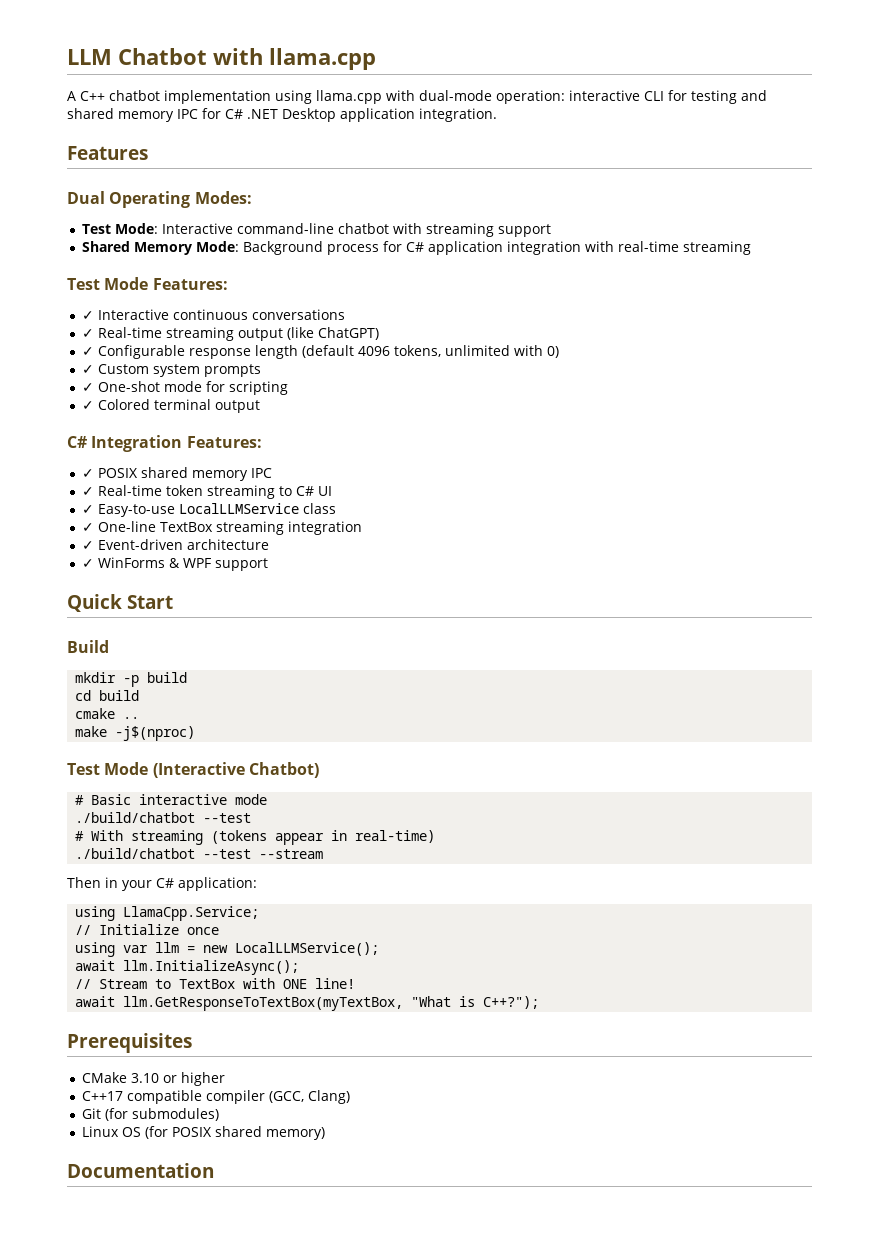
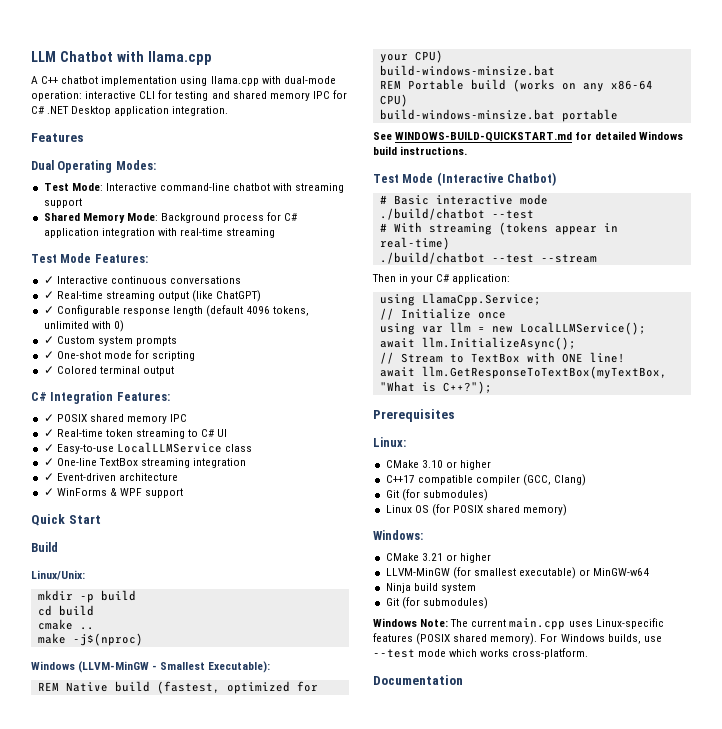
+ Linux/Unix:
+ Windows (LLVM-MinGW - Smallest Executable):
+ REM Native build (fastest, optimized for your CPU)
+ build-windows-minsize.bat
+ REM Portable build (works on any x86-64 CPU)
+ build-windows-minsize.bat portable
+ See WINDOWS-BUILD-QUICKSTART.md for detailed Windows build instructions.
+ Linux:
+ Windows:
+ CMake 3.21 or higher
+ LLVM-MinGW (for smallest executable) or MinGW-w64
+ Ninja build system
+ Git (for submodules)
+ Windows Note: The current main.cpp uses Linux-specific features (POSIX shared memory). For Windows builds, use --test mode which works cross-platform.

